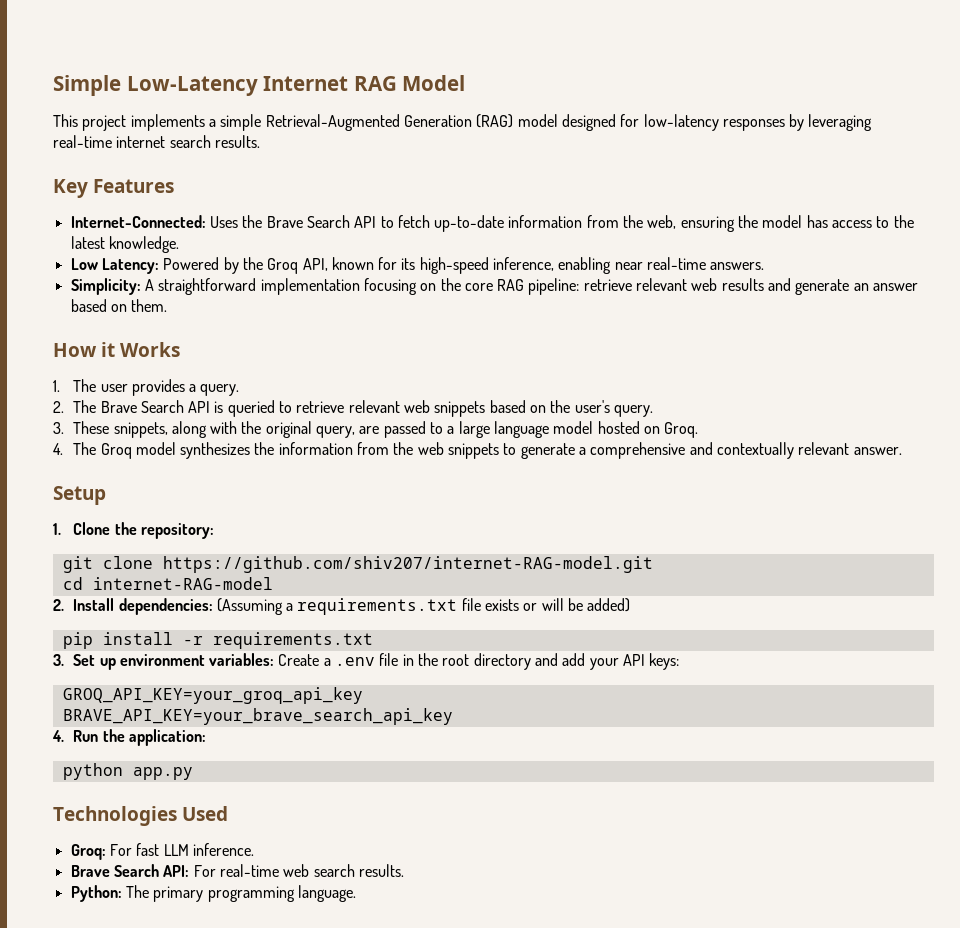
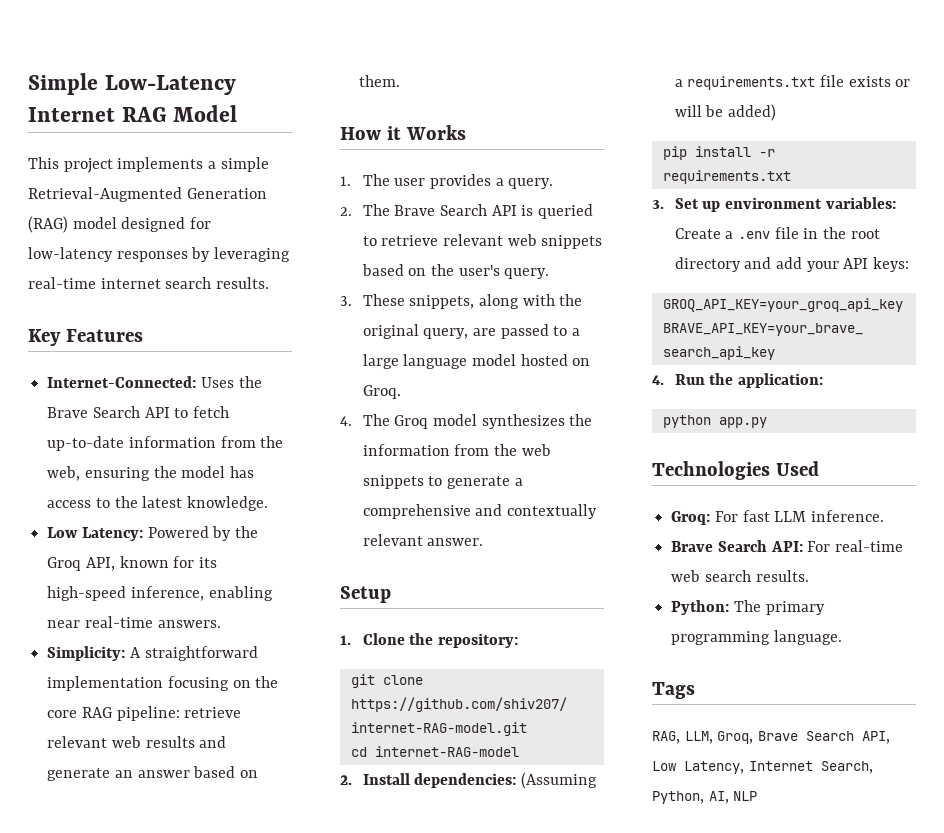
+ Tags
+ RAG, LLM, Groq, Brave Search API, Low Latency, Internet Search, Python, AI, NLP

